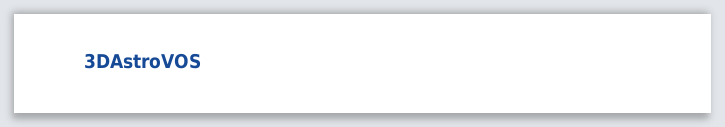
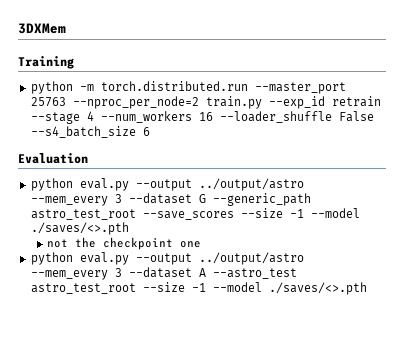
- 3DAstroVOS
+ 3DXMem
+ Training
+ python -m torch.distributed.run --master_port 25763 --nproc_per_node=2 train.py --exp_id retrain --stage 4 --num_workers 16 --loader_shuffle False --s4_batch_size 6
+ Evaluation
+ python eval.py --output ../output/astro --mem_every 3 --dataset G --generic_path astro_test_root --save_scores --size -1 --model ./saves/<>.pth
+ not the checkpoint one
+ python eval.py --output ../output/astro --mem_every 3 --dataset A --astro_test astro_test_root --size -1 --model ./saves/<>.pth

